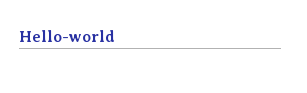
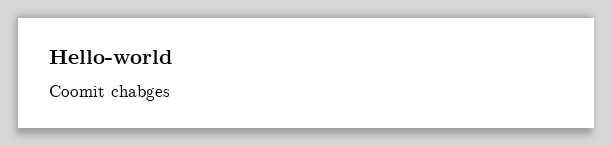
+ Coomit chabges

